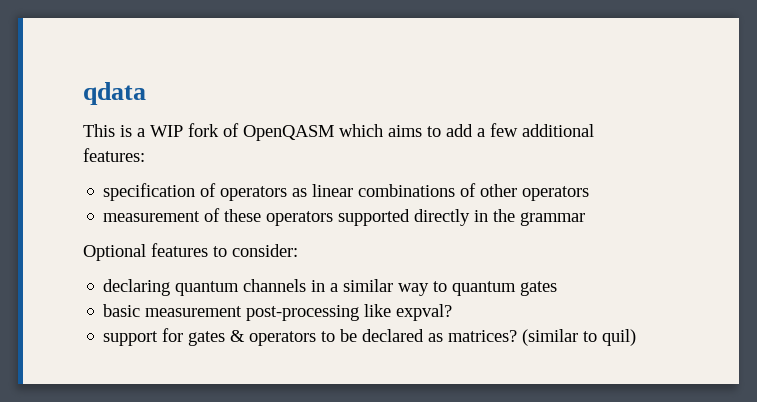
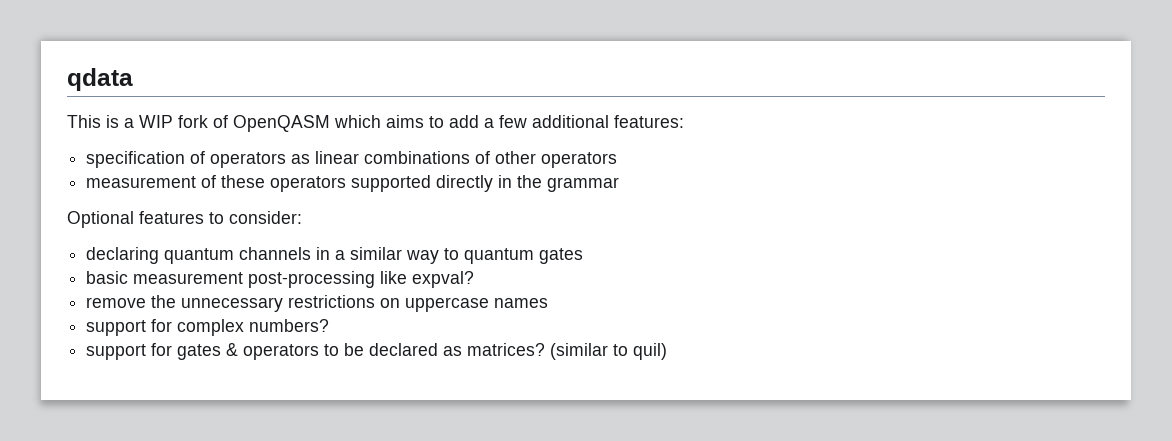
+ remove the unnecessary restrictions on uppercase names
+ support for complex numbers?

